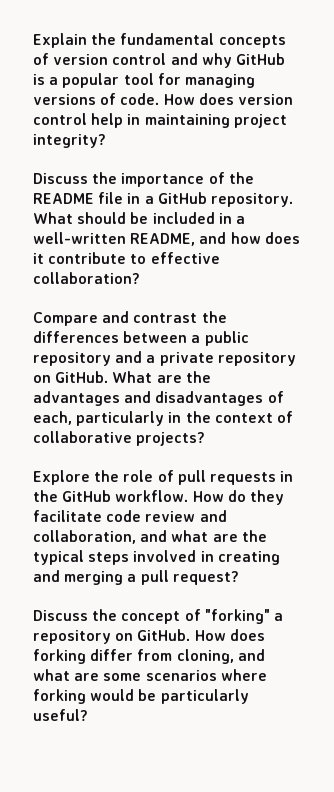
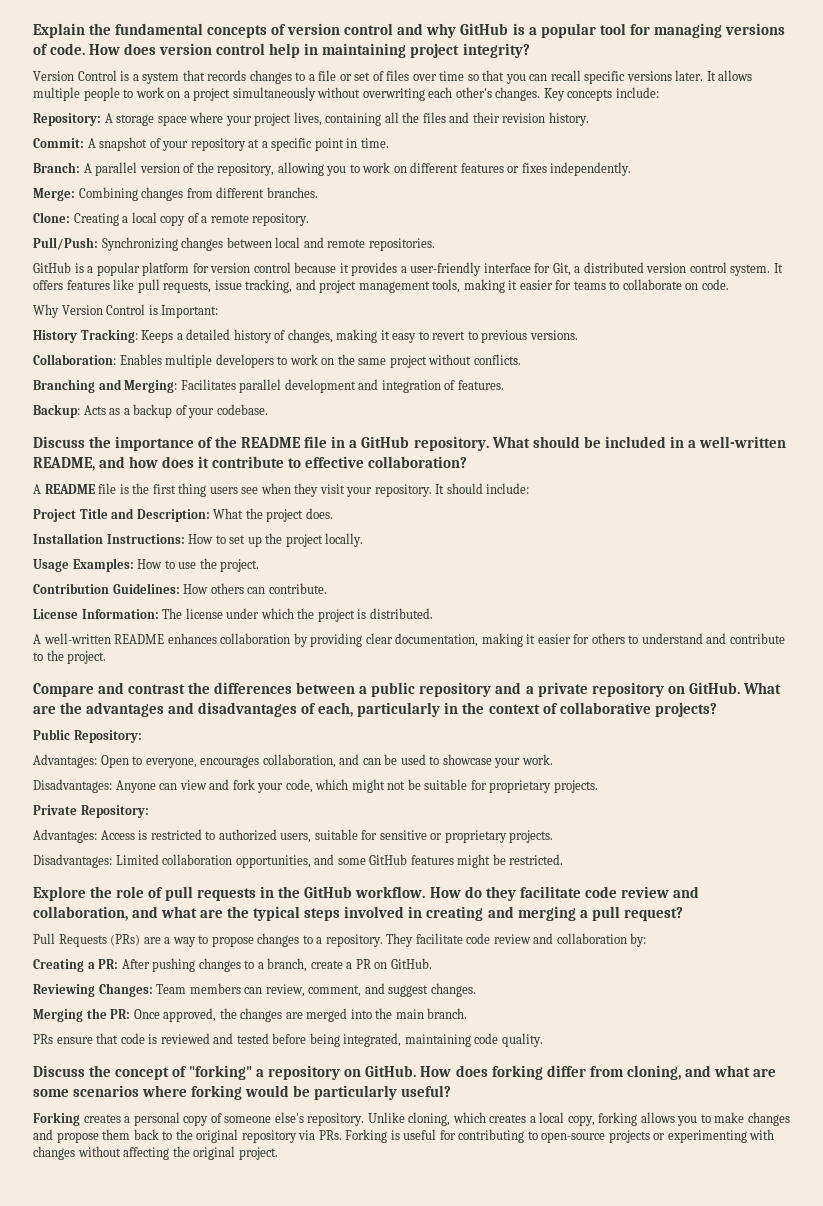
+ Version Control is a system that records changes to a file or set of files over time so that you can recall specific versions later. It allows multiple people to work on a project simultaneously without overwriting each other's changes. Key concepts include:
+ Repository: A storage space where your project lives, containing all the files and their revision history.
+ Commit: A snapshot of your repository at a specific point in time.
+ Branch: A parallel version of the repository, allowing you to work on different features or fixes independently.
+ Merge: Combining changes from different branches.
+ Clone: Creating a local copy of a remote repository.
+ Pull/Push: Synchronizing changes between local and remote repositories.
+ GitHub is a popular platform for version control because it provides a user-friendly interface for Git, a distributed version control system. It offers features like pull requests, issue tracking, and project management tools, making it easier for teams to collaborate on code.
+ Why Version Control is Important:
+ History Tracking: Keeps a detailed history of changes, making it easy to revert to previous versions.
+ Collaboration: Enables multiple developers to work on the same project without conflicts.
+ Branching and Merging: Facilitates parallel development and integration of features.
+ Backup: Acts as a backup of your codebase.
+ A README file is the first thing users see when they visit your repository. It should include:
+ Project Title and Description: What the project does.
+ Installation Instructions: How to set up the project locally.
+ Usage Examples: How to use the project.
+ Contribution Guidelines: How others can contribute.
+ License Information: The license under which the project is distributed.
+ A well-written README enhances collaboration by providing clear documentation, making it easier for others to understand and contribute to the project.
+ Public Repository:
+ Advantages: Open to everyone, encourages collaboration, and can be used to showcase your work.
+ Disadvantages: Anyone can view and fork your code, which might not be suitable for proprietary projects.
+ Private Repository:
+ Advantages: Access is restricted to authorized users, suitable for sensitive or proprietary projects.
+ Disadvantages: Limited collaboration opportunities, and some GitHub features might be restricted.
+ Pull Requests (PRs) are a way to propose changes to a repository. They facilitate code review and collaboration by:
+ Creating a PR: After pushing changes to a branch, create a PR on GitHub.
+ Reviewing Changes: Team members can review, comment, and suggest changes.
+ Merging the PR: Once approved, the changes are merged into the main branch.
+ PRs ensure that code is reviewed and tested before being integrated, maintaining code quality.
+ Forking creates a personal copy of someone else's repository. Unlike cloning, which creates a local copy, forking allows you to make changes and propose them back to the original repository via PRs. Forking is useful for contributing to open-source projects or experimenting with changes without affecting the original project.

